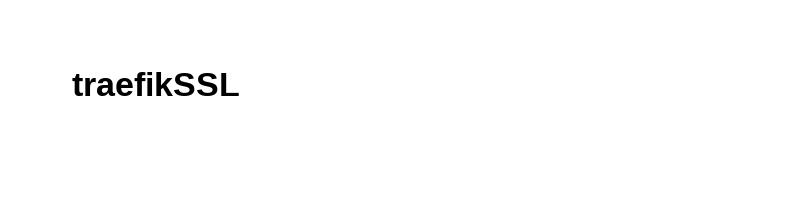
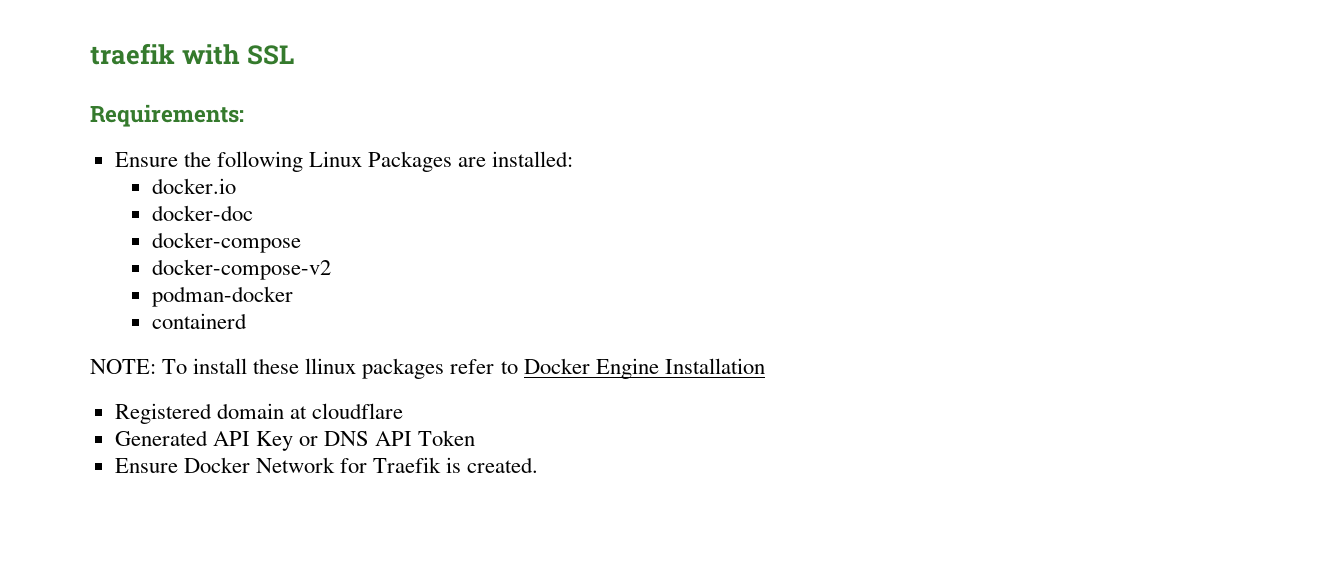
- traefikSSL
+ traefik with SSL
+ Requirements:
+ Ensure the following Linux Packages are installed:
+ docker.io
+ docker-doc
+ docker-compose
+ docker-compose-v2
+ podman-docker
+ containerd
+ NOTE: To install these llinux packages refer to Docker Engine Installation
+ Registered domain at cloudflare
+ Generated API Key or DNS API Token
+ Ensure Docker Network for Traefik is created.

